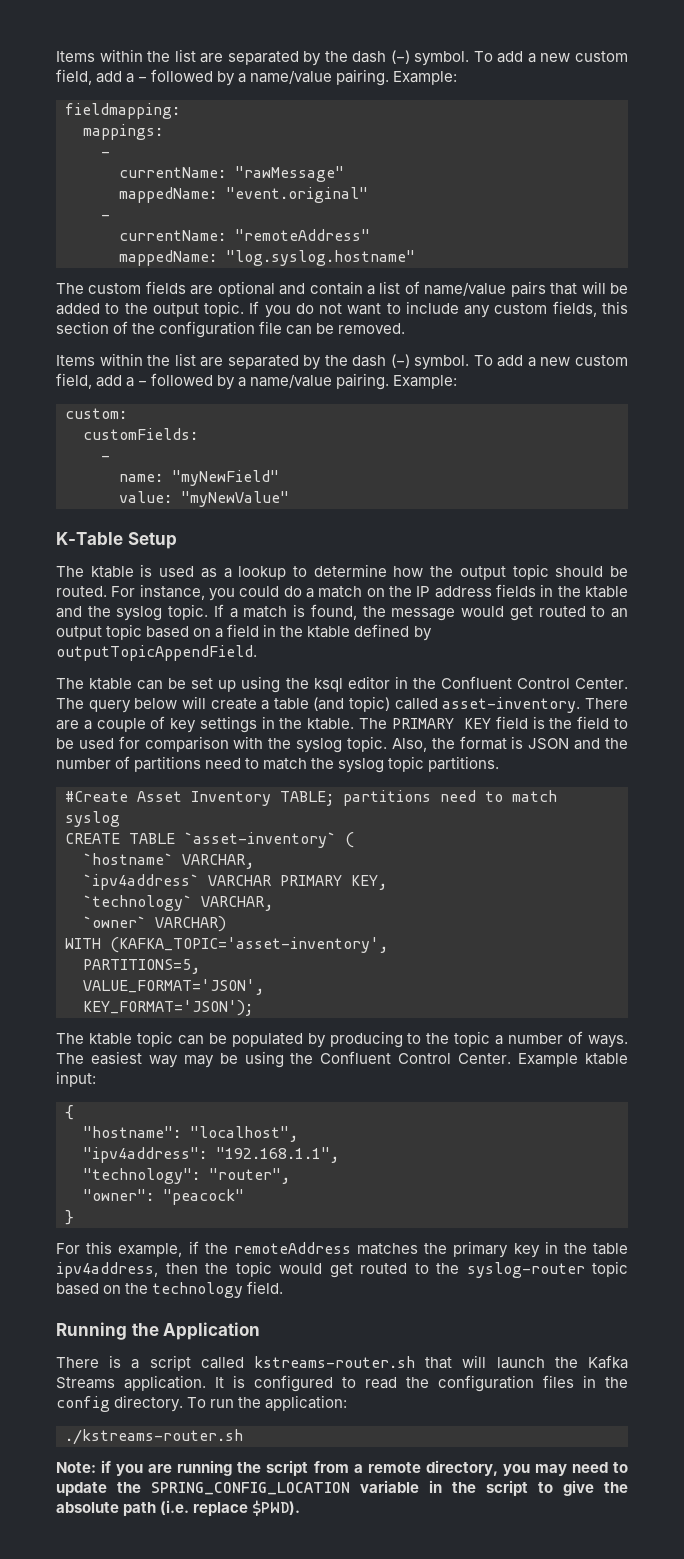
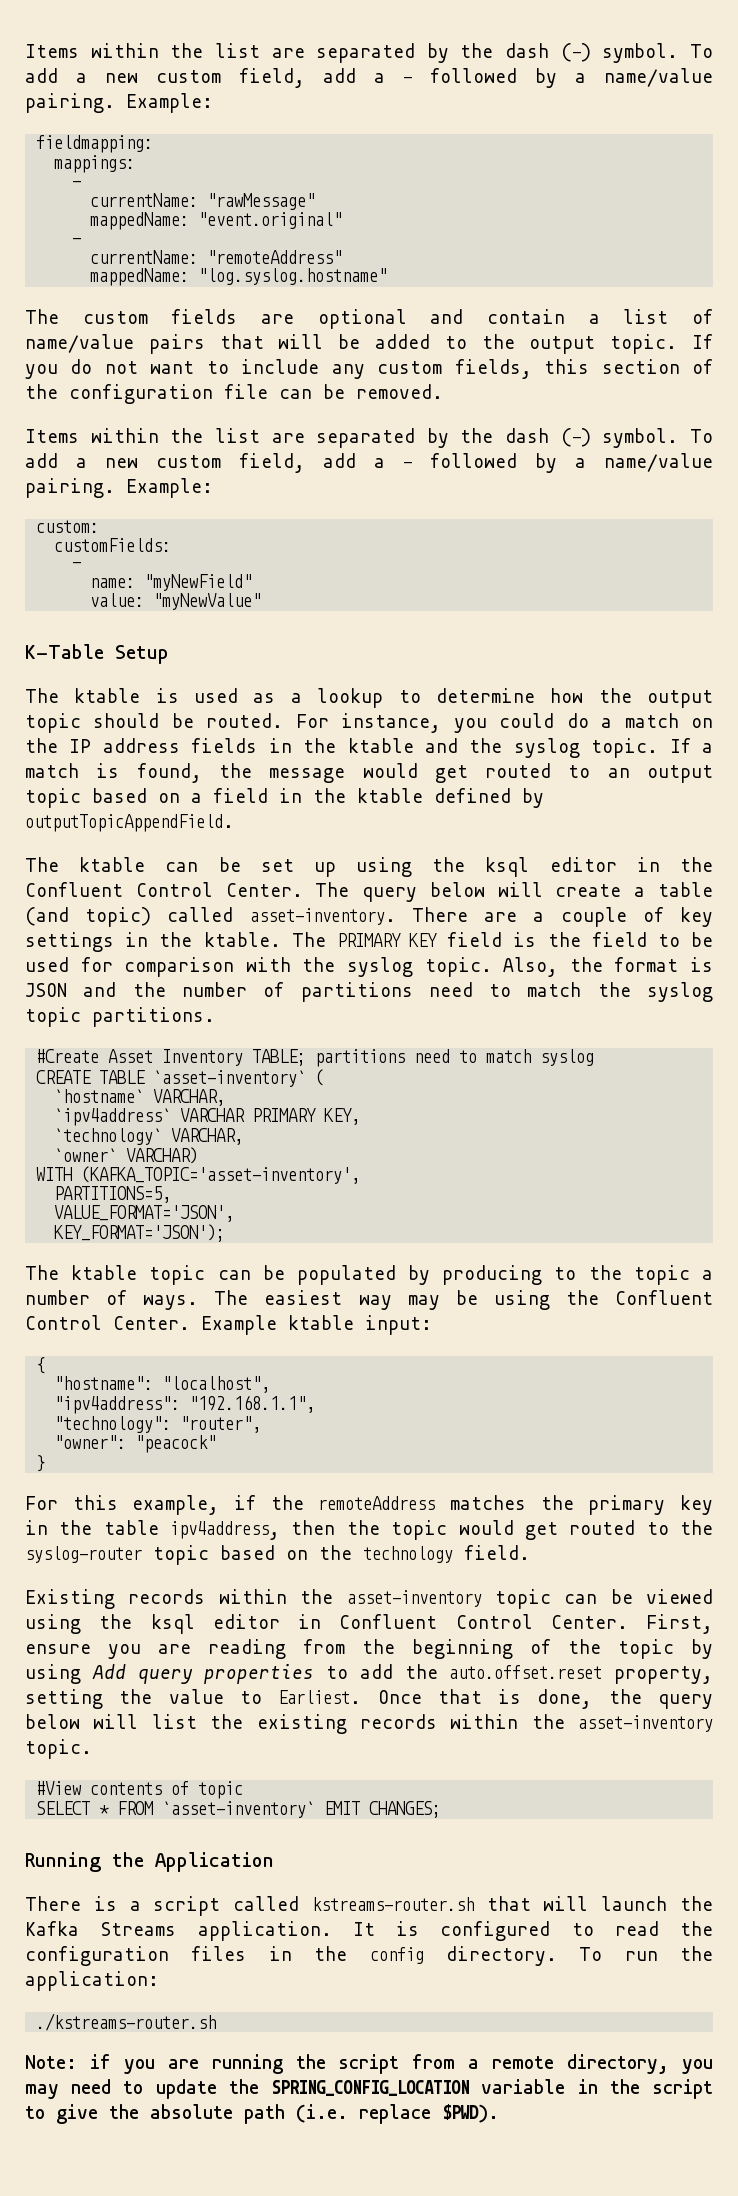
+ Existing records within the asset-inventory topic can be viewed using the ksql editor in Confluent Control Center. First, ensure you are reading from the beginning of the topic by using Add query properties to add the auto.offset.reset property, setting the value to Earliest. Once that is done, the query below will list the existing records within the asset-inventory topic.
+ #View contents of topic
+ SELECT * FROM `asset-inventory` EMIT CHANGES;

